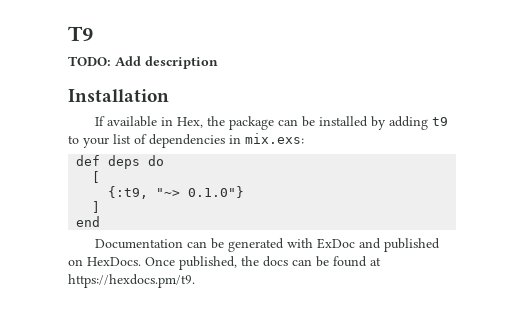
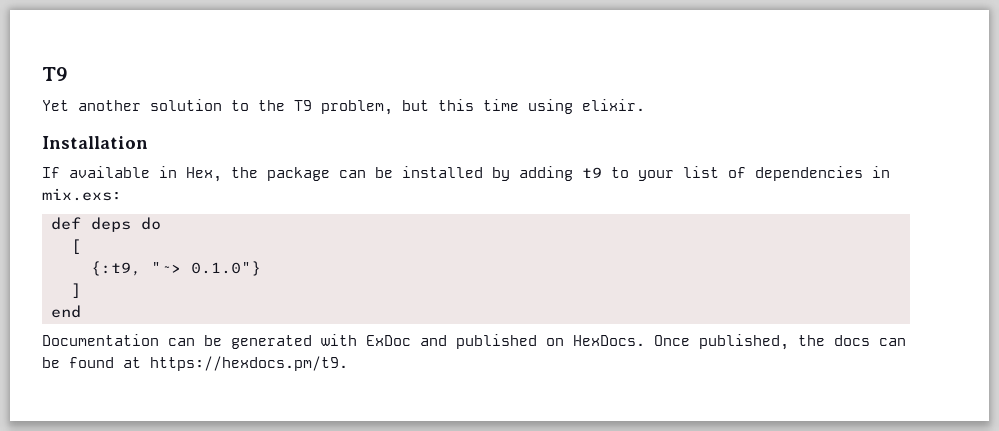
- TODO: Add description
+ Yet another solution to the T9 problem, but this time using elixir.

